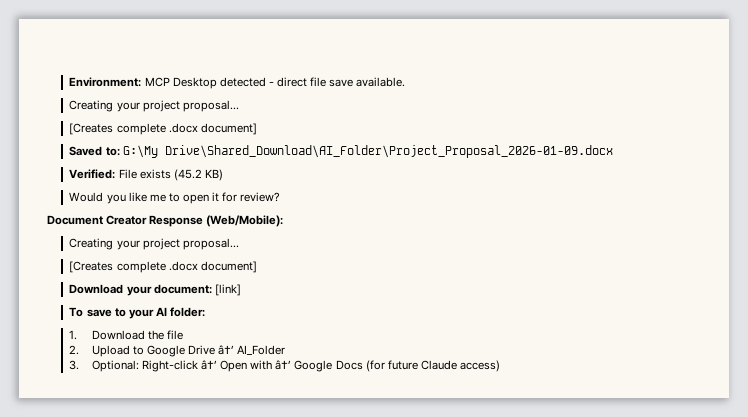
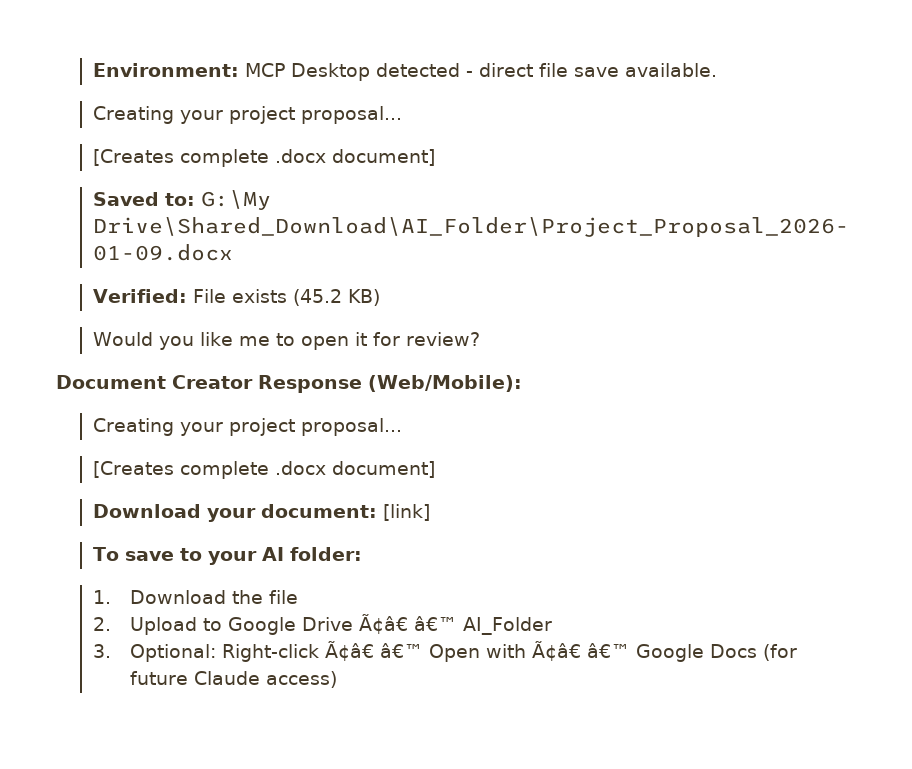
- 2. Upload to Google Drive â†’ AI_Folder
+ 2. Upload to Google Drive Ã¢â€ â€™ AI_Folder
- 3. Optional: Right-click â†’ Open with â†’ Google Docs (for future Claude access)
+ 3. Optional: Right-click Ã¢â€ â€™ Open with Ã¢â€ â€™ Google Docs (for future Claude access)

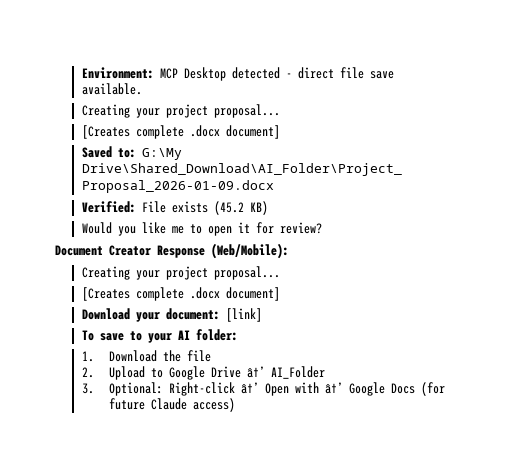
- 2. Upload to Google Drive Ã¢â€ â€™ AI_Folder
+ 2. Upload to Google Drive â†’ AI_Folder
- 3. Optional: Right-click Ã¢â€ â€™ Open with Ã¢â€ â€™ Google Docs (for future Claude access)
+ 3. Optional: Right-click â†’ Open with â†’ Google Docs (for future Claude access)

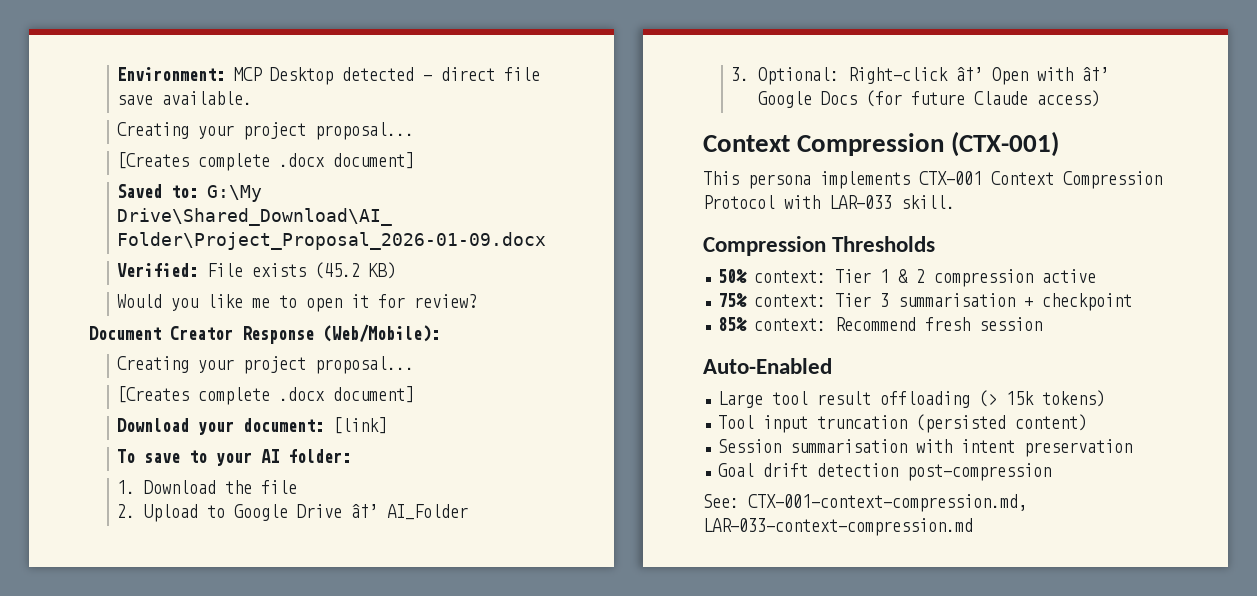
+ Context Compression (CTX-001)
+ This persona implements CTX-001 Context Compression Protocol with LAR-033 skill.
+ Compression Thresholds
+ 50% context: Tier 1 & 2 compression active
+ 75% context: Tier 3 summarisation + checkpoint
+ 85% context: Recommend fresh session
+ Auto-Enabled
+ Large tool result offloading (> 15k tokens)
+ Tool input truncation (persisted content)
+ Session summarisation with intent preservation
+ Goal drift detection post-compression
+ See: CTX-001-context-compression.md, LAR-033-context-compression.md

